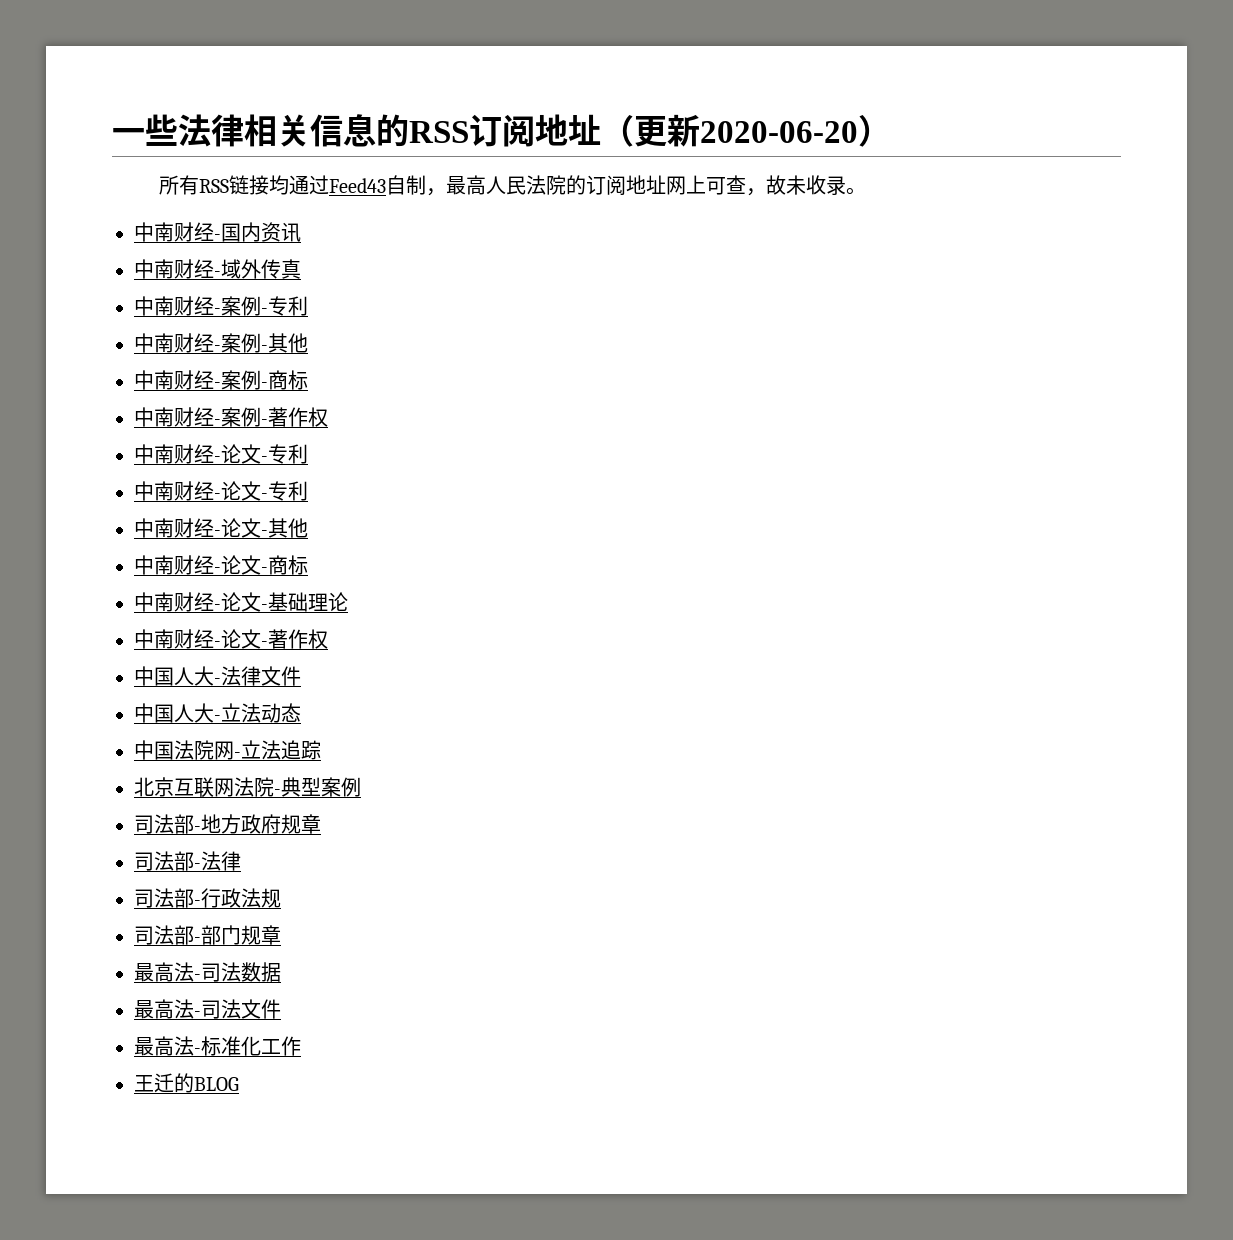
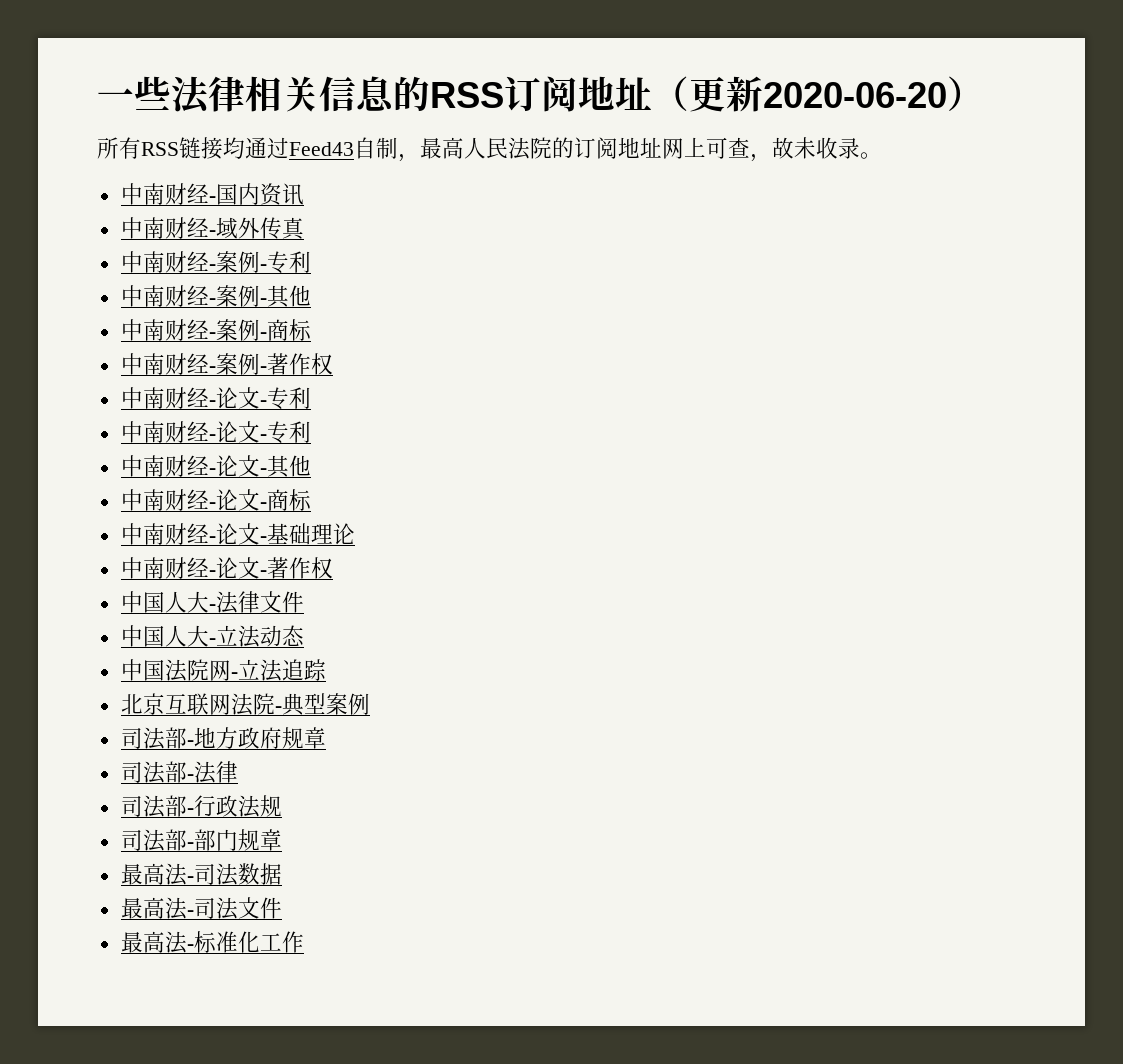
- 王迁的BLOG

